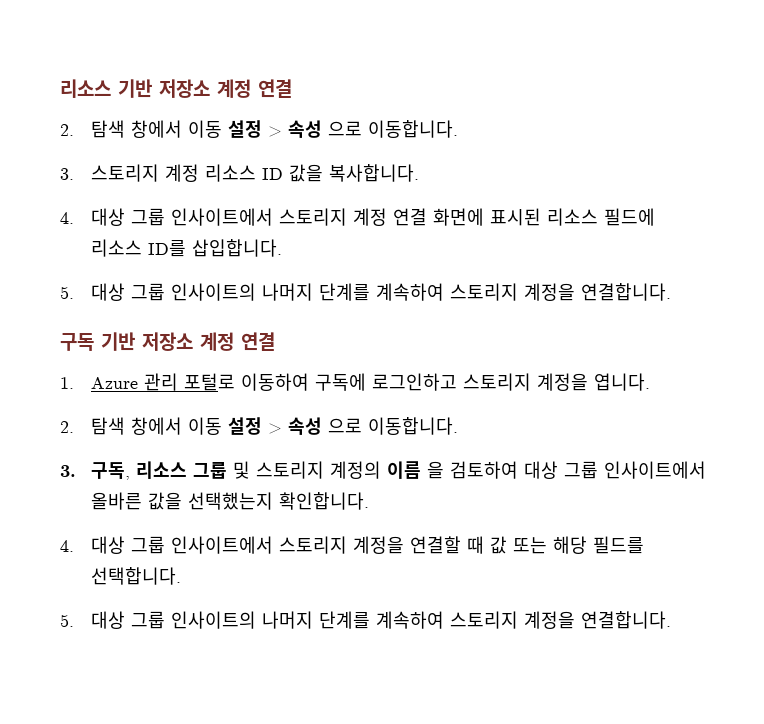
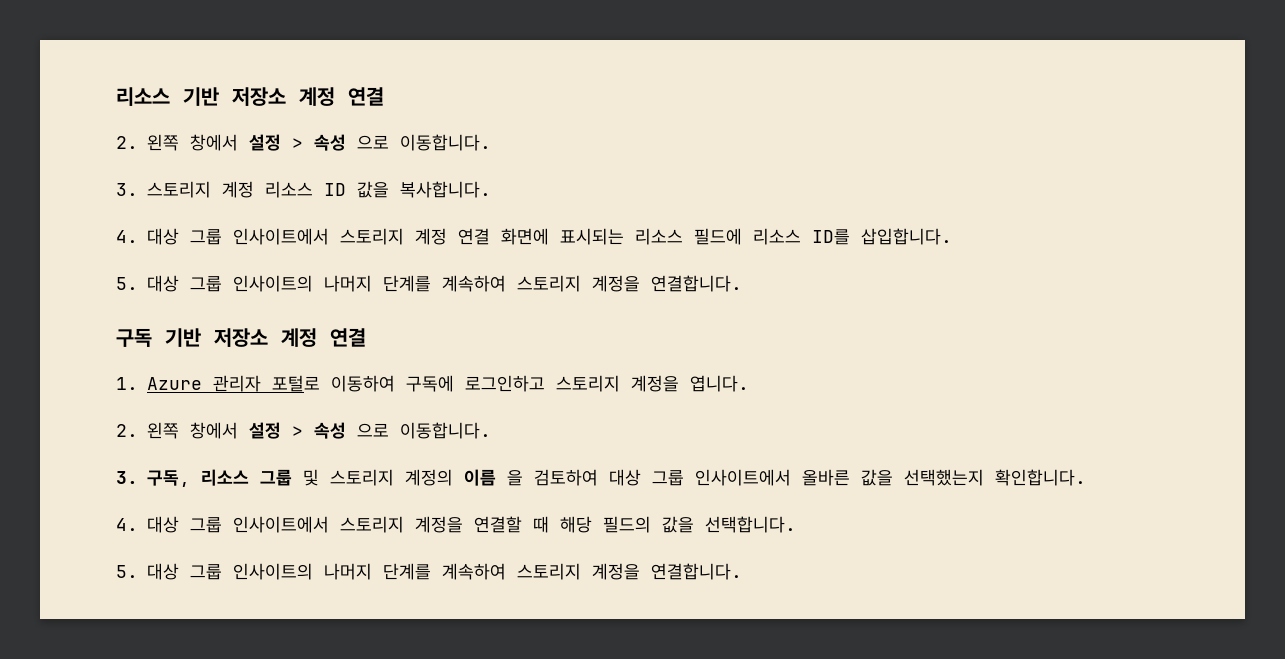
  리소스 기반 저장소 계정 연결
- 2. 탐색 창에서 이동 설정 > 속성 으로 이동합니다.
+ 2. 왼쪽 창에서 설정 > 속성 으로 이동합니다.
- 4. 대상 그룹 인사이트에서 스토리지 계정 연결 화면에 표시된 리소스 필드에 리소스 ID를 삽입합니다.
+ 4. 대상 그룹 인사이트에서 스토리지 계정 연결 화면에 표시되는 리소스 필드에 리소스 ID를 삽입합니다.
- 1. Azure 관리 포털로 이동하여 구독에 로그인하고 스토리지 계정을 엽니다.
- 2. 탐색 창에서 이동 설정 > 속성 으로 이동합니다.
+ 1. Azure 관리자 포털로 이동하여 구독에 로그인하고 스토리지 계정을 엽니다.
+ 2. 왼쪽 창에서 설정 > 속성 으로 이동합니다.
- 4. 대상 그룹 인사이트에서 스토리지 계정을 연결할 때 값 또는 해당 필드를 선택합니다.
+ 4. 대상 그룹 인사이트에서 스토리지 계정을 연결할 때 해당 필드의 값을 선택합니다.

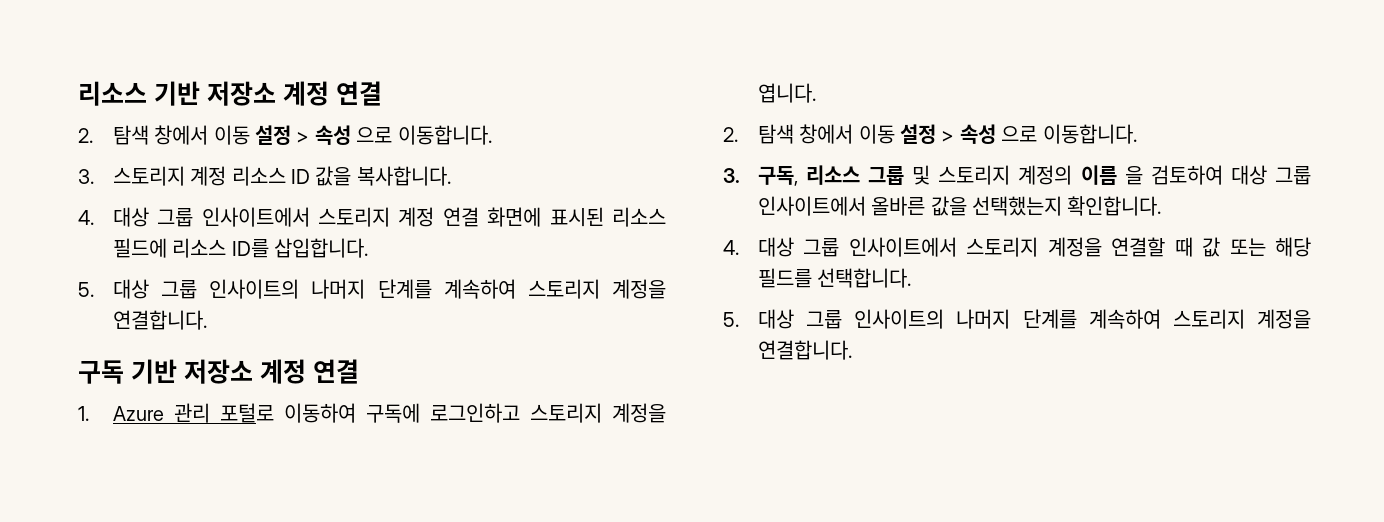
  리소스 기반 저장소 계정 연결
- 2. 왼쪽 창에서 설정 > 속성 으로 이동합니다.
+ 2. 탐색 창에서 이동 설정 > 속성 으로 이동합니다.
- 4. 대상 그룹 인사이트에서 스토리지 계정 연결 화면에 표시되는 리소스 필드에 리소스 ID를 삽입합니다.
+ 4. 대상 그룹 인사이트에서 스토리지 계정 연결 화면에 표시된 리소스 필드에 리소스 ID를 삽입합니다.
- 1. Azure 관리자 포털로 이동하여 구독에 로그인하고 스토리지 계정을 엽니다.
- 2. 왼쪽 창에서 설정 > 속성 으로 이동합니다.
+ 1. Azure 관리 포털로 이동하여 구독에 로그인하고 스토리지 계정을 엽니다.
+ 2. 탐색 창에서 이동 설정 > 속성 으로 이동합니다.
- 4. 대상 그룹 인사이트에서 스토리지 계정을 연결할 때 해당 필드의 값을 선택합니다.
+ 4. 대상 그룹 인사이트에서 스토리지 계정을 연결할 때 값 또는 해당 필드를 선택합니다.

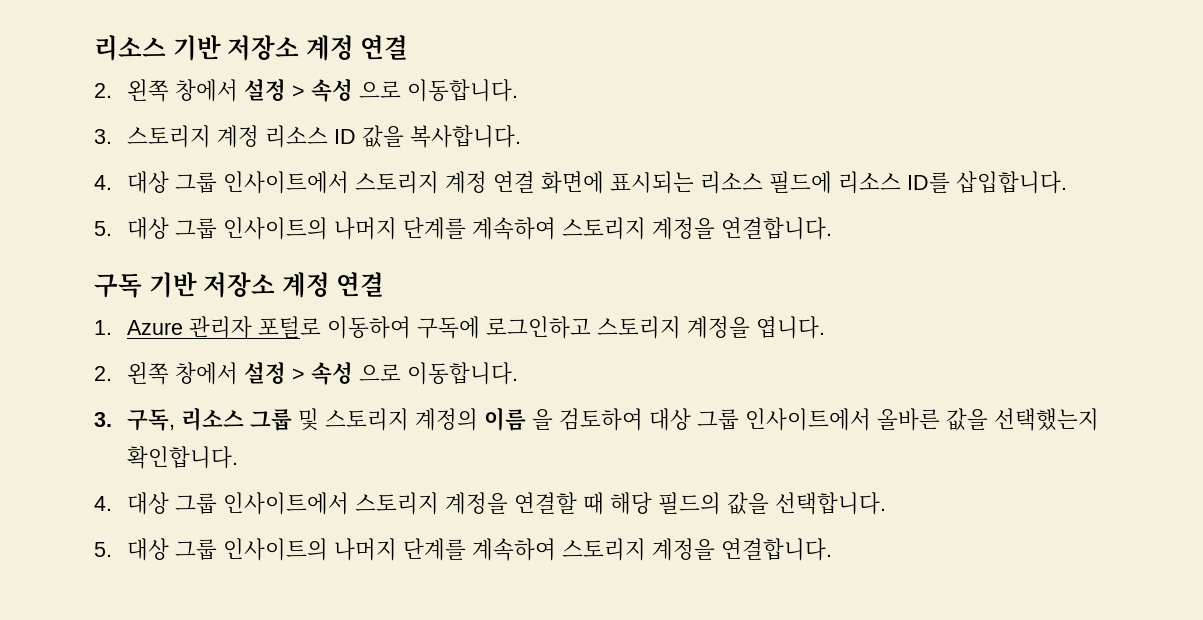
  리소스 기반 저장소 계정 연결
- 2. 탐색 창에서 이동 설정 > 속성 으로 이동합니다.
+ 2. 왼쪽 창에서 설정 > 속성 으로 이동합니다.
- 4. 대상 그룹 인사이트에서 스토리지 계정 연결 화면에 표시된 리소스 필드에 리소스 ID를 삽입합니다.
+ 4. 대상 그룹 인사이트에서 스토리지 계정 연결 화면에 표시되는 리소스 필드에 리소스 ID를 삽입합니다.
- 1. Azure 관리 포털로 이동하여 구독에 로그인하고 스토리지 계정을 엽니다.
- 2. 탐색 창에서 이동 설정 > 속성 으로 이동합니다.
+ 1. Azure 관리자 포털로 이동하여 구독에 로그인하고 스토리지 계정을 엽니다.
+ 2. 왼쪽 창에서 설정 > 속성 으로 이동합니다.
- 4. 대상 그룹 인사이트에서 스토리지 계정을 연결할 때 값 또는 해당 필드를 선택합니다.
+ 4. 대상 그룹 인사이트에서 스토리지 계정을 연결할 때 해당 필드의 값을 선택합니다.

